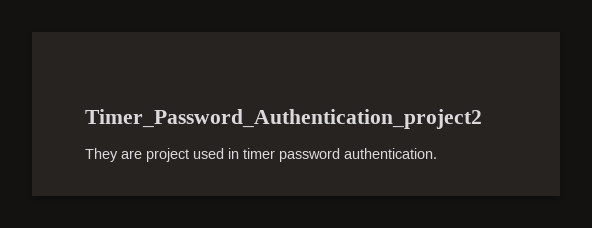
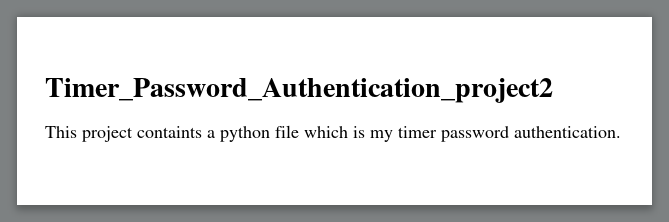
- They are project used in timer password authentication.
+ This project containts a python file which is my timer password authentication.

